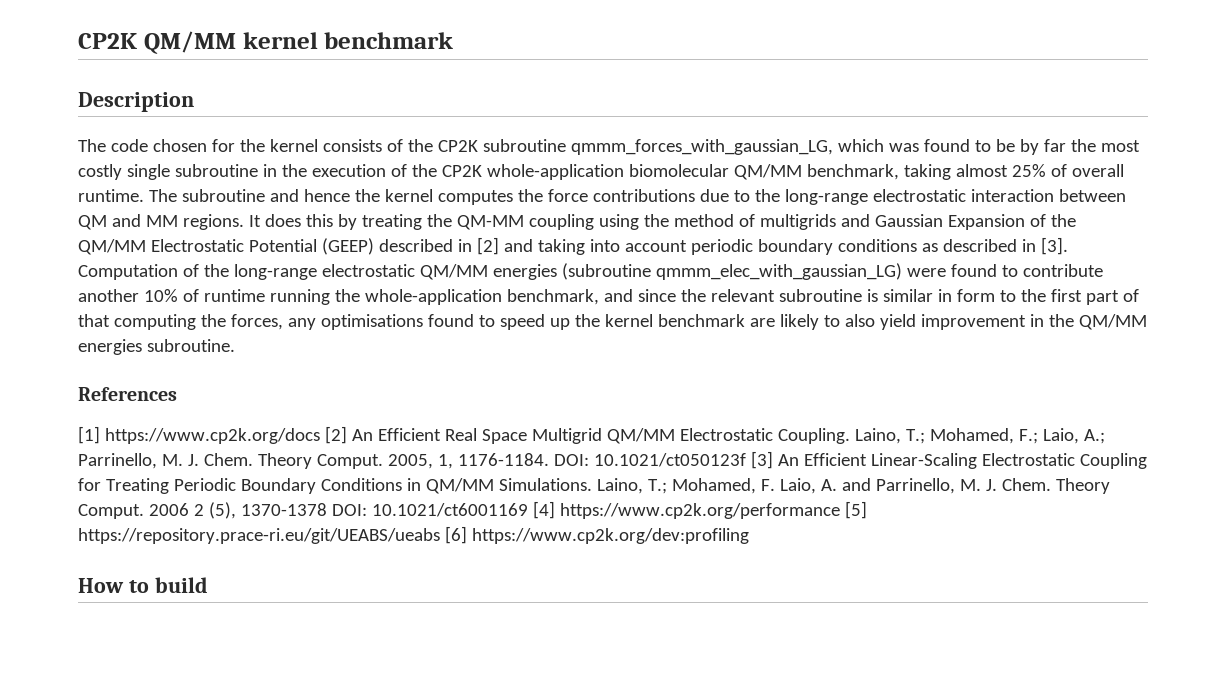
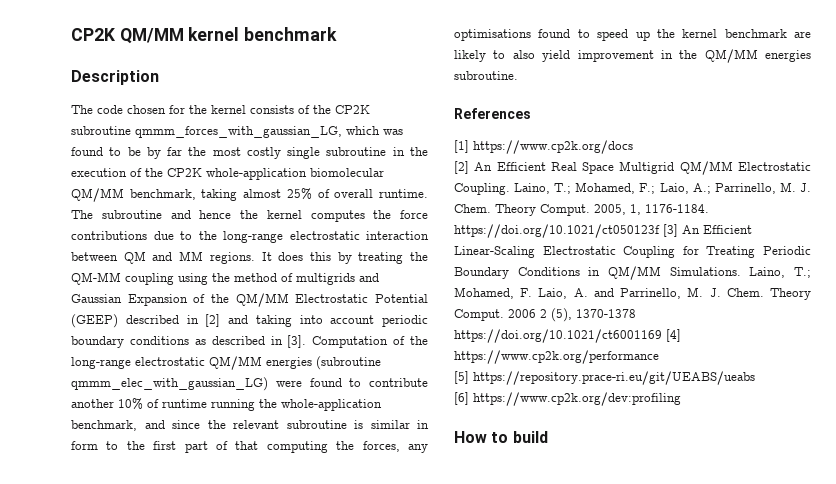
- [1] https://www.cp2k.org/docs [2] An Efficient Real Space Multigrid QM/MM Electrostatic Coupling.
+ [1] https://www.cp2k.org/docs
+ [2] An Efficient Real Space Multigrid QM/MM Electrostatic Coupling.
- 2005, 1, 1176-1184. DOI: 10.1021/ct050123f [3] An Efficient Linear-Scaling Electrostatic Coupling for Treating Periodic Boundary Conditions in QM/MM Simulations.
+ 2005, 1, 1176-1184. https://doi.org/10.1021/ct050123f [3] An Efficient Linear-Scaling Electrostatic Coupling for Treating Periodic Boundary Conditions in QM/MM Simulations.
- 2006 2 (5), 1370-1378 DOI: 10.1021/ct6001169 [4] https://www.cp2k.org/performance [5] https://repository.prace-ri.eu/git/UEABS/ueabs [6] https://www.cp2k.org/dev:profiling
+ 2006 2 (5), 1370-1378 https://doi.org/10.1021/ct6001169 [4] https://www.cp2k.org/performance
+ [5] https://repository.prace-ri.eu/git/UEABS/ueabs
+ [6] https://www.cp2k.org/dev:profiling

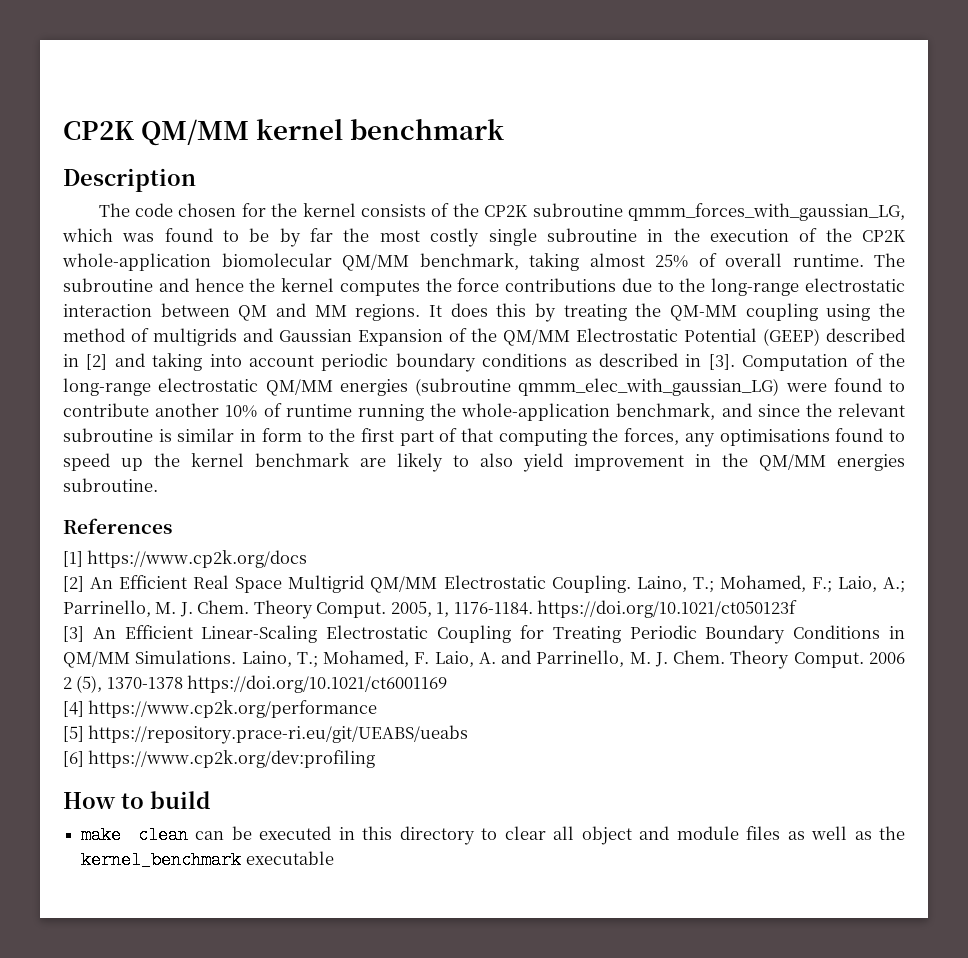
- 2005, 1, 1176-1184. https://doi.org/10.1021/ct050123f [3] An Efficient Linear-Scaling Electrostatic Coupling for Treating Periodic Boundary Conditions in QM/MM Simulations.
+ 2005, 1, 1176-1184. https://doi.org/10.1021/ct050123f
+ [3] An Efficient Linear-Scaling Electrostatic Coupling for Treating Periodic Boundary Conditions in QM/MM Simulations.
- 2006 2 (5), 1370-1378 https://doi.org/10.1021/ct6001169 [4] https://www.cp2k.org/performance
+ 2006 2 (5), 1370-1378 https://doi.org/10.1021/ct6001169
+ [4] https://www.cp2k.org/performance
+ make clean can be executed in this directory to clear all object and module files as well as the kernel_benchmark executable

